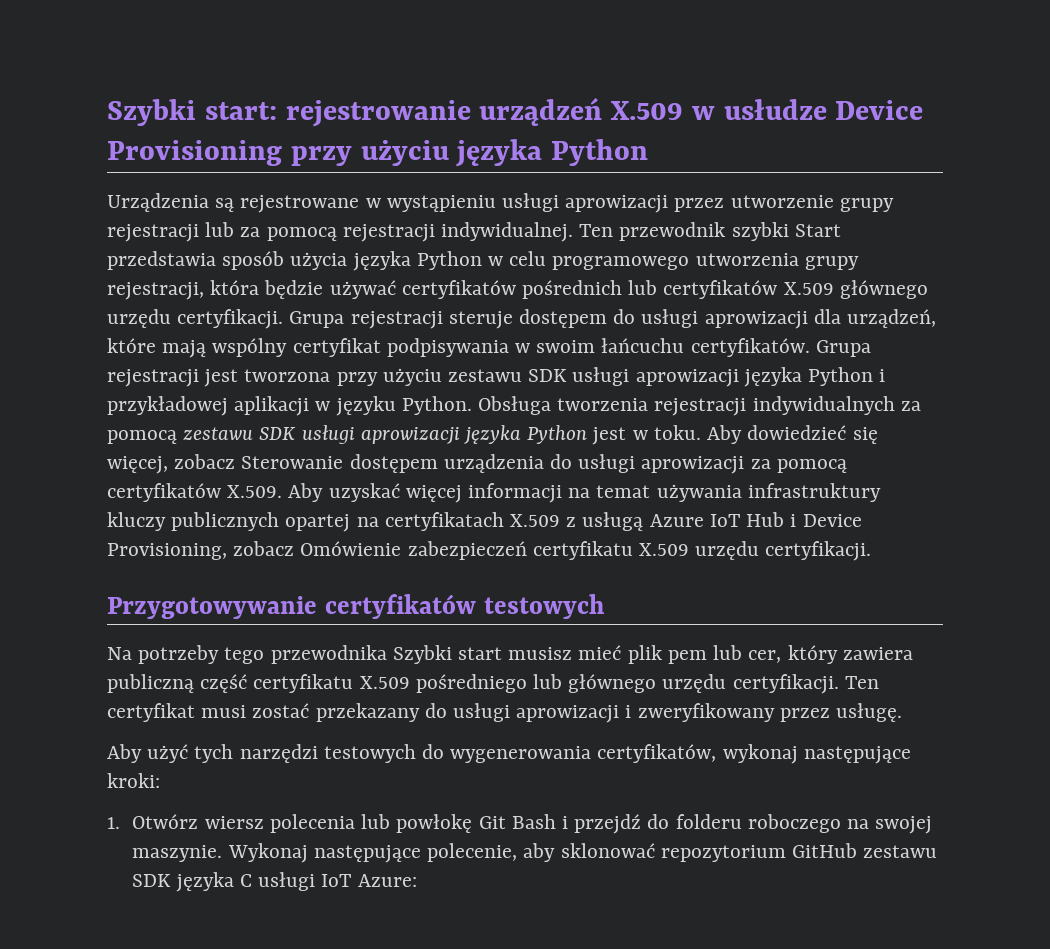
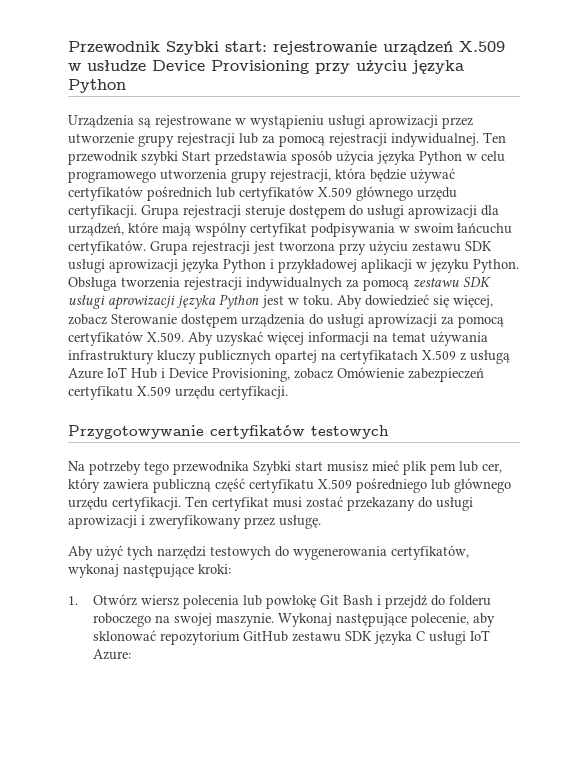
- Szybki start: rejestrowanie urządzeń X.509 w usłudze Device Provisioning przy użyciu języka Python
+ Przewodnik Szybki start: rejestrowanie urządzeń X.509 w usłudze Device Provisioning przy użyciu języka Python

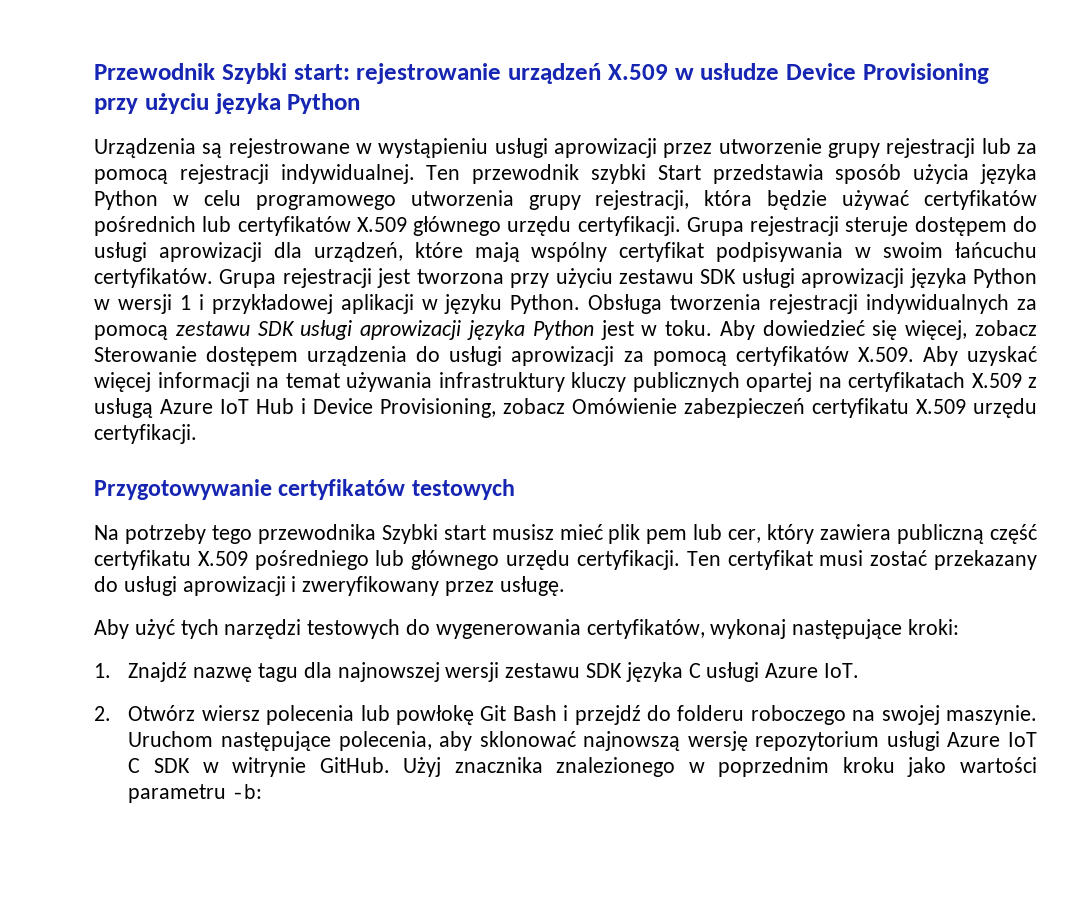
- Grupa rejestracji jest tworzona przy użyciu zestawu SDK usługi aprowizacji języka Python i przykładowej aplikacji w języku Python.
+ Grupa rejestracji jest tworzona przy użyciu zestawu SDK usługi aprowizacji języka Python w wersji 1 i przykładowej aplikacji w języku Python.
- 1. Otwórz wiersz polecenia lub powłokę Git Bash i przejdź do folderu roboczego na swojej maszynie.
+ 1. Znajdź nazwę tagu dla najnowszej wersji zestawu SDK języka C usługi Azure IoT.
+ 2. Otwórz wiersz polecenia lub powłokę Git Bash i przejdź do folderu roboczego na swojej maszynie.
- Wykonaj następujące polecenie, aby sklonować repozytorium GitHub zestawu SDK języka C usługi IoT Azure:
+ Uruchom następujące polecenia, aby sklonować najnowszą wersję repozytorium usługi Azure IoT C SDK w witrynie GitHub. Użyj znacznika znalezionego w poprzednim kroku jako wartości parametru -b:

